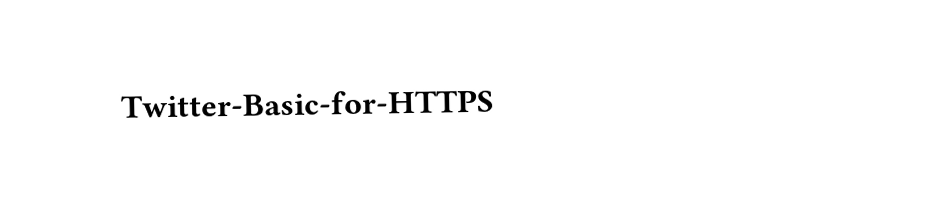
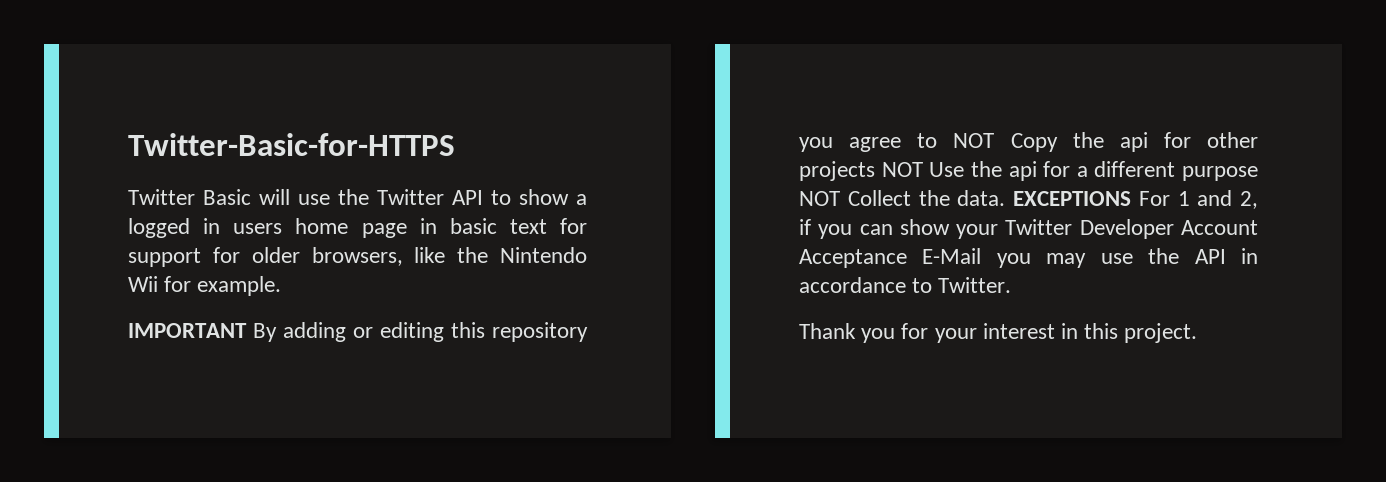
+ Twitter Basic will use the Twitter API to show a logged in users home page in basic text for support for older browsers, like the Nintendo Wii for example.
+ IMPORTANT By adding or editing this repository you agree to NOT Copy the api for other projects NOT Use the api for a different purpose NOT Collect the data. EXCEPTIONS For 1 and 2, if you can show your Twitter Developer Account Acceptance E-Mail you may use the API in accordance to Twitter.
+ Thank you for your interest in this project.

